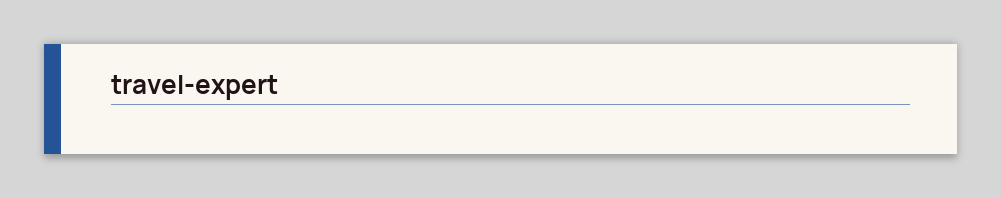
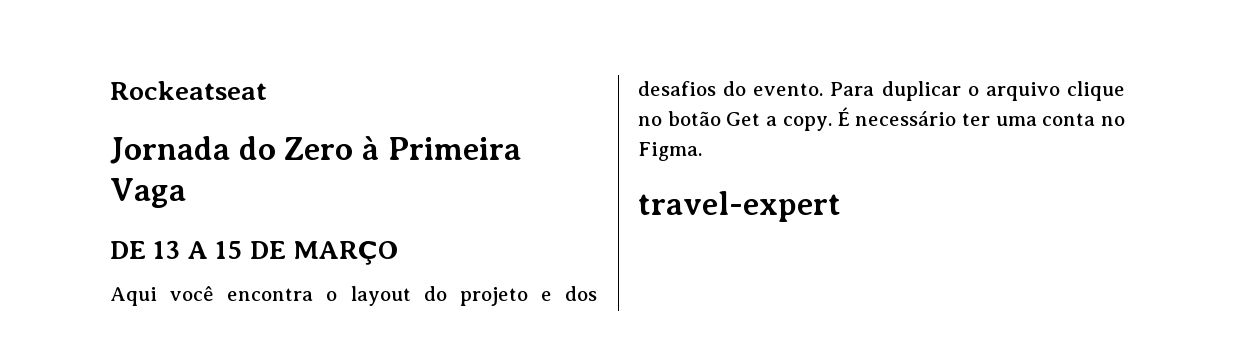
+ Rockeatseat
+ Jornada do Zero à Primeira Vaga
+ DE 13 A 15 DE MARÇO
+ Aqui você encontra o layout do projeto e dos desafios do evento. Para duplicar o arquivo clique no botão Get a copy. É necessário ter uma conta no Figma.

